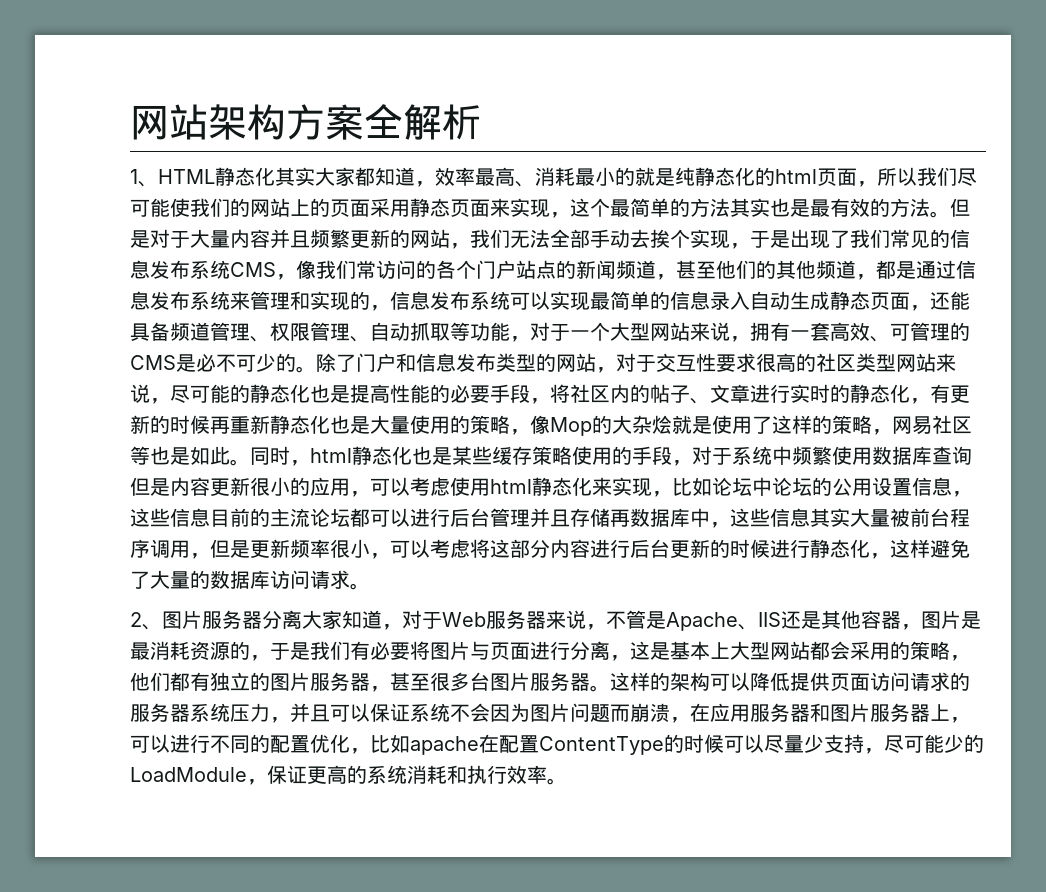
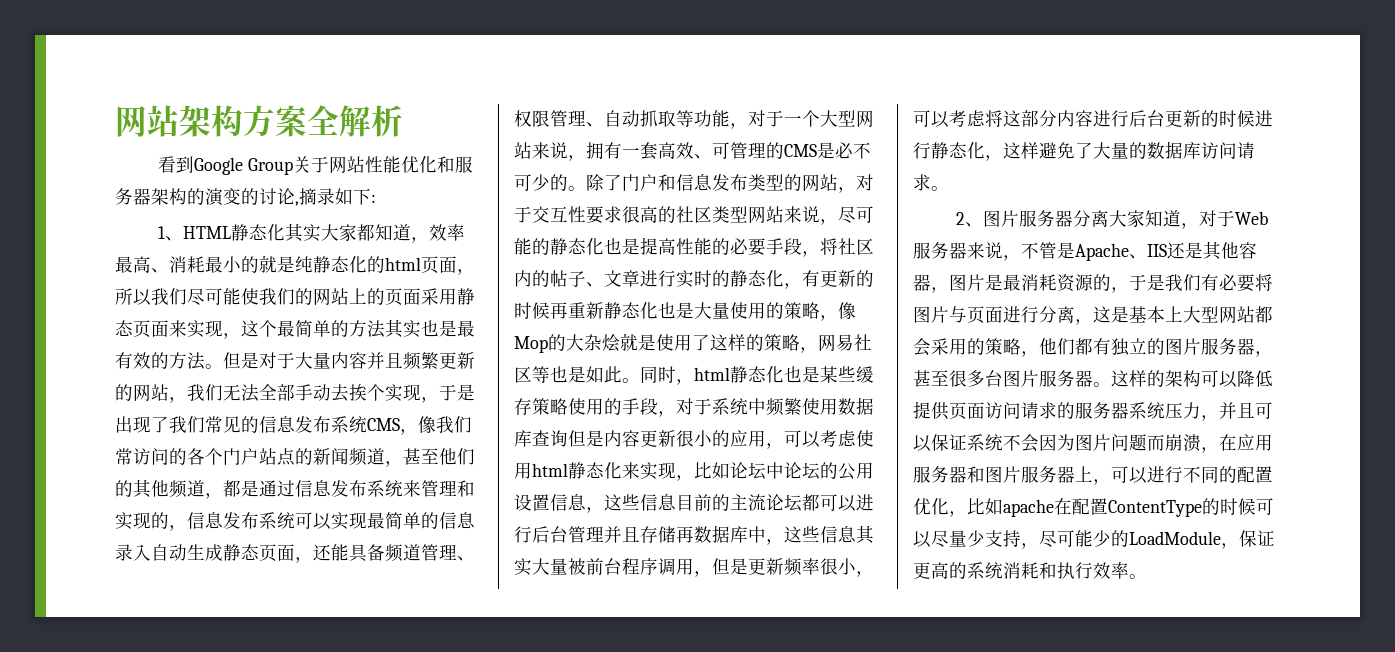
+ 看到Google Group关于网站性能优化和服务器架构的演变的讨论,摘录如下:

